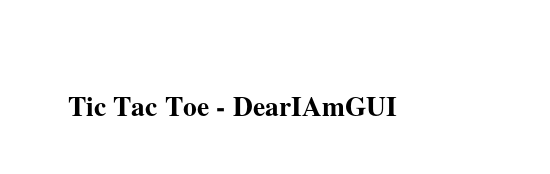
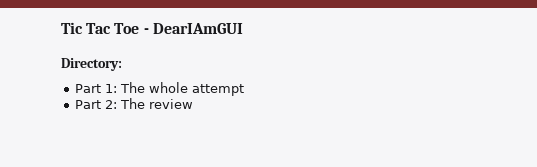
+ Directory:
+ Part 1: The whole attempt
+ Part 2: The review

